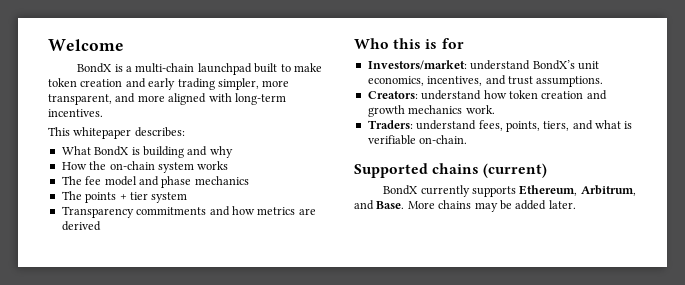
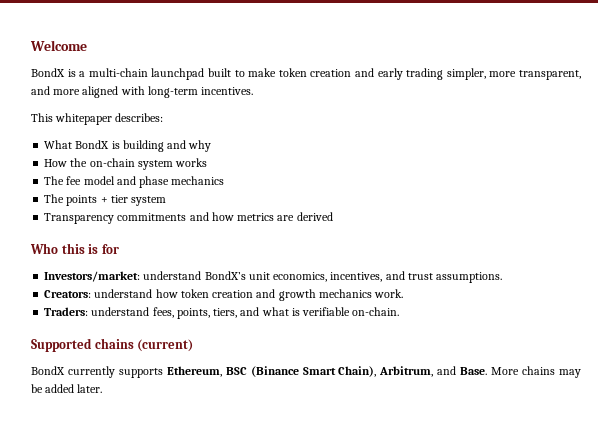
- BondX currently supports Ethereum, Arbitrum, and Base.
+ BondX currently supports Ethereum, BSC (Binance Smart Chain), Arbitrum, and Base.

